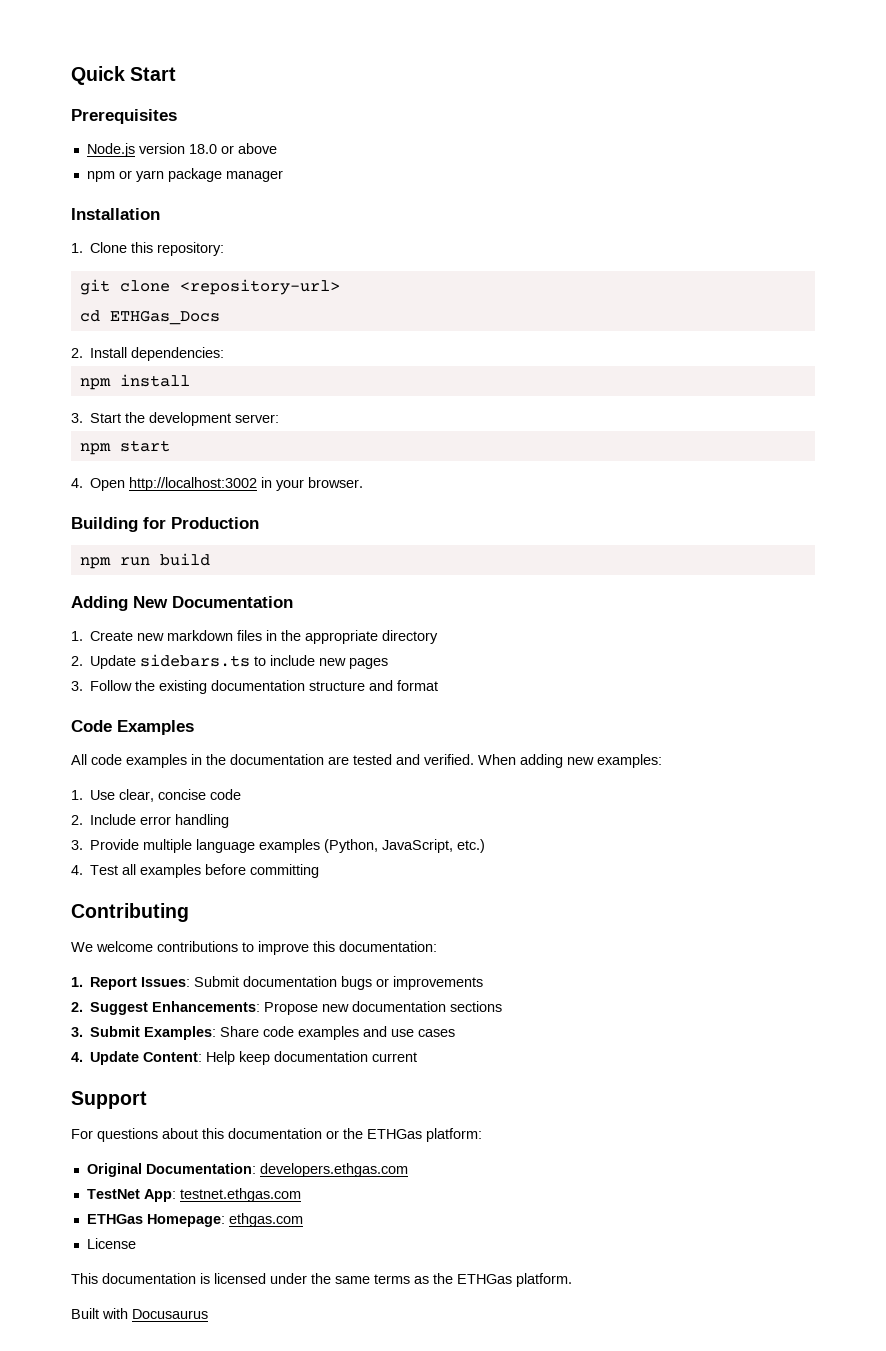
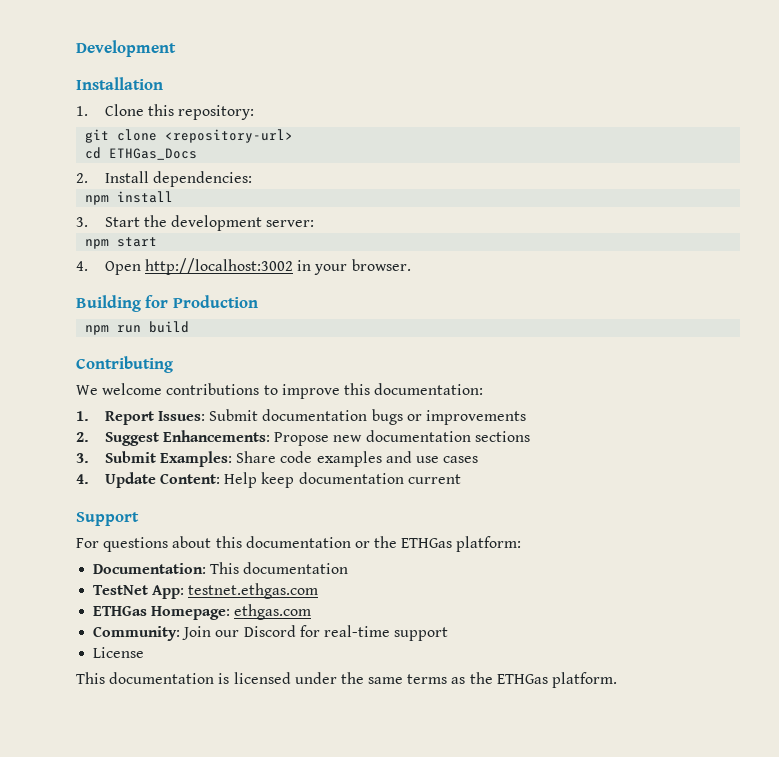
- Quick Start
- Prerequisites
- Node.js version 18.0 or above
- npm or yarn package manager
+ Development
- Adding New Documentation
- 1. Create new markdown files in the appropriate directory
- 2. Update sidebars.ts to include new pages
- 3. Follow the existing documentation structure and format
- Code Examples
- All code examples in the documentation are tested and verified. When adding new examples:
- 1. Use clear, concise code
- 2. Include error handling
- 3. Provide multiple language examples (Python, JavaScript, etc.)
- 4. Test all examples before committing
- Original Documentation: developers.ethgas.com
+ Documentation: This documentation
+ Community: Join our Discord for real-time support
- Built with Docusaurus

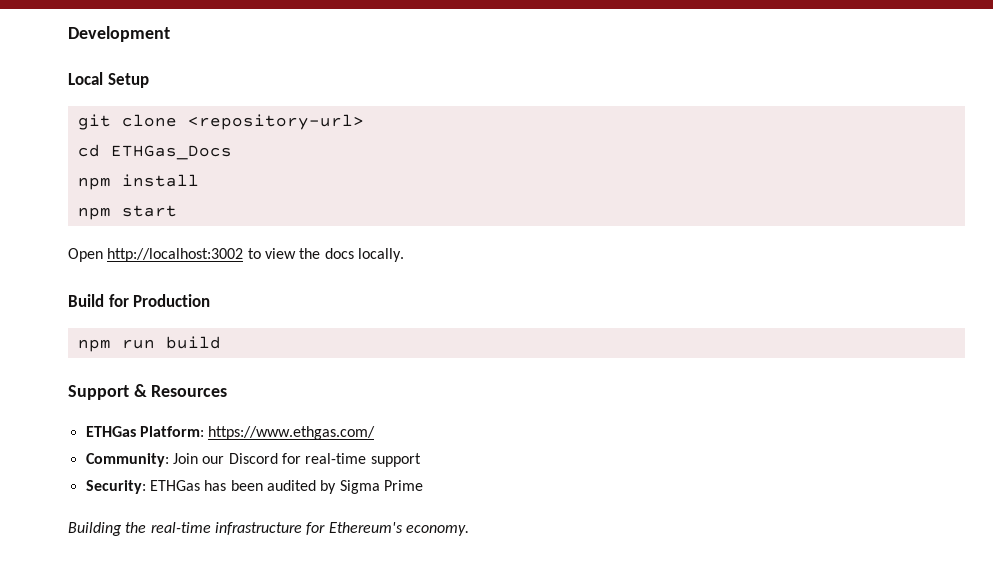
- Installation
- 1. Clone this repository:
+ Local Setup
- 2. Install dependencies:
- 3. Start the development server:
- 4. Open http://localhost:3002 in your browser.
- Building for Production
+ Open http://localhost:3002 to view the docs locally.
+ Build for Production
- Contributing
- We welcome contributions to improve this documentation:
- 1. Report Issues: Submit documentation bugs or improvements
- 2. Suggest Enhancements: Propose new documentation sections
- 3. Submit Examples: Share code examples and use cases
- 4. Update Content: Help keep documentation current
- Support
- For questions about this documentation or the ETHGas platform:
- Documentation: This documentation
- TestNet App: testnet.ethgas.com
- ETHGas Homepage: ethgas.com
+ Support & Resources
+ ETHGas Platform: https://www.ethgas.com/
- License
- This documentation is licensed under the same terms as the ETHGas platform.
+ Security: ETHGas has been audited by Sigma Prime
+ Building the real-time infrastructure for Ethereum's economy.

